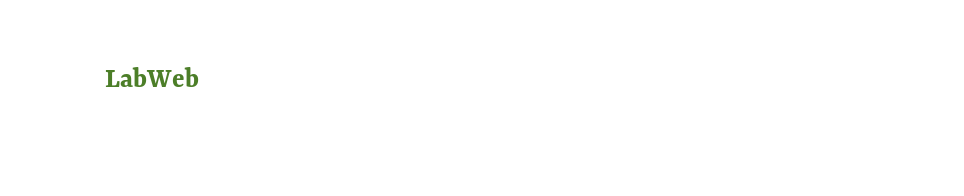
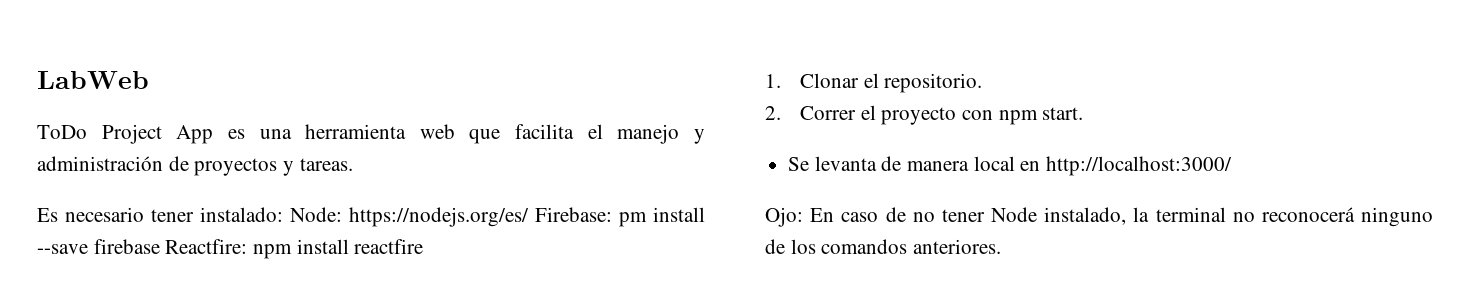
+ ToDo Project App es una herramienta web que facilita el manejo y administración de proyectos y tareas.
+ Es necesario tener instalado: Node: https://nodejs.org/es/ Firebase: pm install --save firebase Reactfire: npm install reactfire
+ 1. Clonar el repositorio.
+ 2. Correr el proyecto con npm start.
+ Se levanta de manera local en http://localhost:3000/
+ Ojo: En caso de no tener Node instalado, la terminal no reconocerá ninguno de los comandos anteriores.

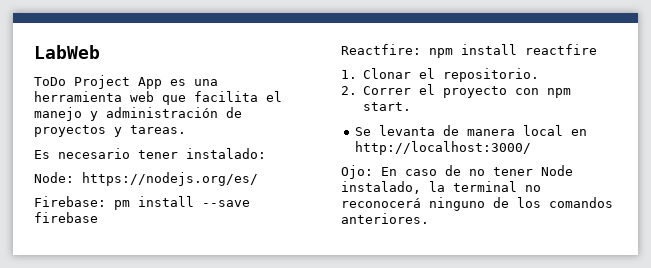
- Es necesario tener instalado: Node: https://nodejs.org/es/ Firebase: pm install --save firebase Reactfire: npm install reactfire
+ Es necesario tener instalado:
+ Node: https://nodejs.org/es/
+ Firebase: pm install --save firebase
+ Reactfire: npm install reactfire

